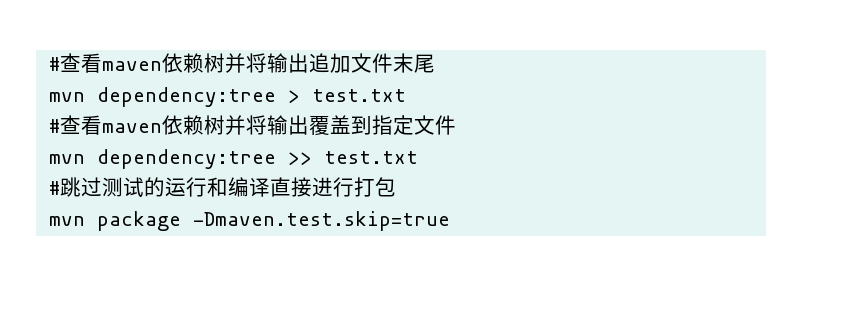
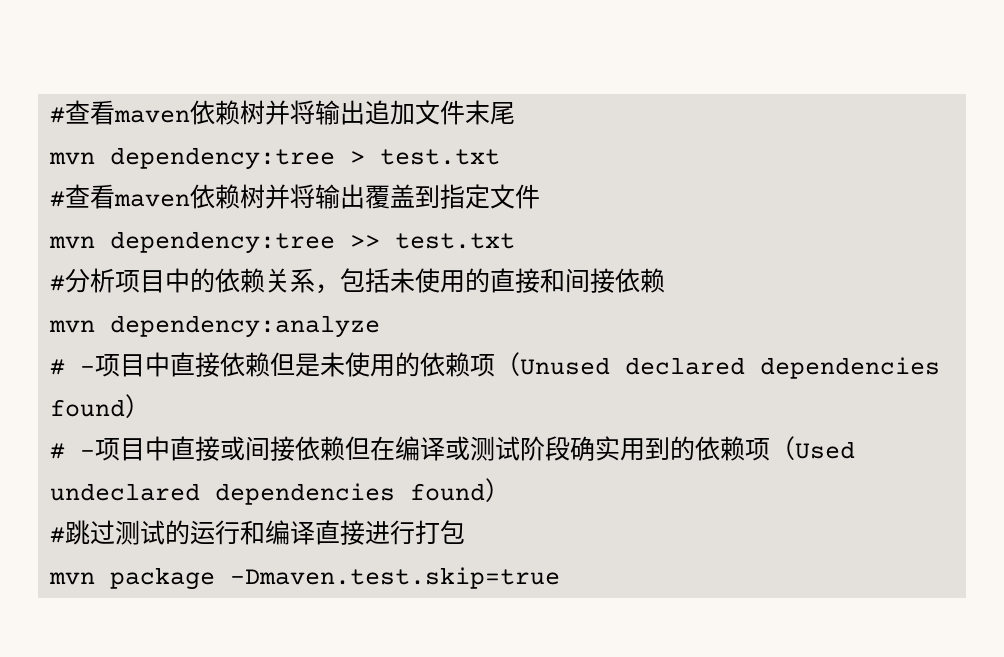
+ #分析项目中的依赖关系，包括未使用的直接和间接依赖
+ mvn dependency:analyze
+ # -项目中直接依赖但是未使用的依赖项（Unused declared dependencies found）
+ # -项目中直接或间接依赖但在编译或测试阶段确实用到的依赖项（Used undeclared dependencies found）

